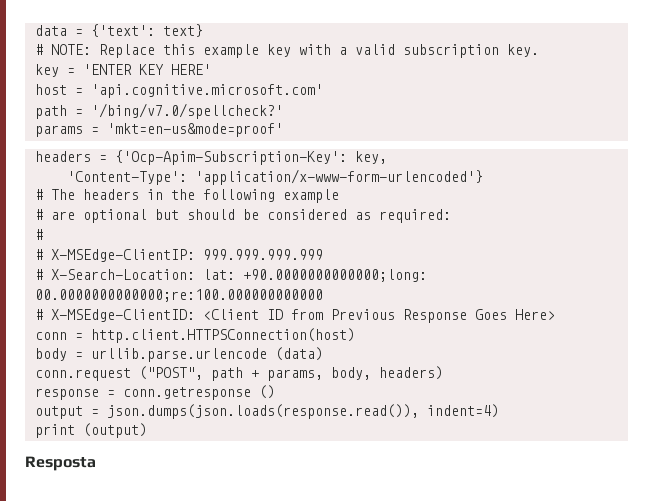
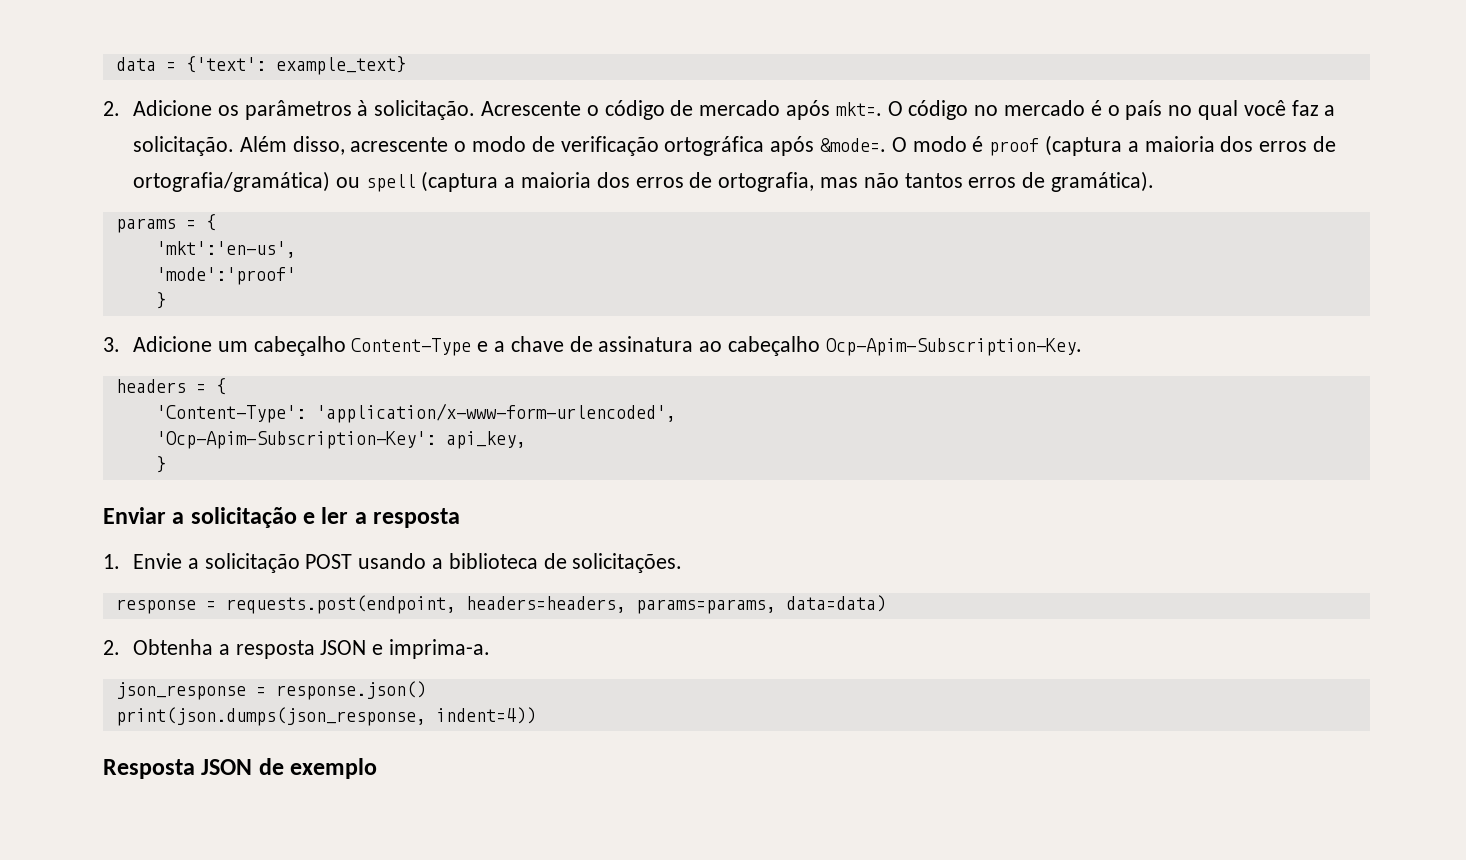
- data = {'text': text}
- # NOTE: Replace this example key with a valid subscription key.
- key = 'ENTER KEY HERE'
- host = 'api.cognitive.microsoft.com'
- path = '/bing/v7.0/spellcheck?'
- params = 'mkt=en-us&mode=proof'
+ data = {'text': example_text}
+ 2. Adicione os parâmetros à solicitação. Acrescente o código de mercado após mkt=. O código no mercado é o país no qual você faz a solicitação. Além disso, acrescente o modo de verificação ortográfica após &mode=. O modo é proof (captura a maioria dos erros de ortografia/gramática) ou spell (captura a maioria dos erros de ortografia, mas não tantos erros de gramática).
+ params = {
+ 'mkt':'en-us',
+ 'mode':'proof'
+ }
+ 3. Adicione um cabeçalho Content-Type e a chave de assinatura ao cabeçalho Ocp-Apim-Subscription-Key.
- headers = {'Ocp-Apim-Subscription-Key': key,
+ headers = {
- 'Content-Type': 'application/x-www-form-urlencoded'}
- # The headers in the following example
- # are optional but should be considered as required:
- #
- # X-MSEdge-ClientIP: 999.999.999.999
- # X-Search-Location: lat: +90.0000000000000;long: 00.0000000000000;re:100.000000000000
- # X-MSEdge-ClientID: <Client ID from Previous Response Goes Here>
- conn = http.client.HTTPSConnection(host)
- body = urllib.parse.urlencode (data)
- conn.request ("POST", path + params, body, headers)
- response = conn.getresponse ()
- output = json.dumps(json.loads(response.read()), indent=4)
- print (output)
- Resposta
+ 'Content-Type': 'application/x-www-form-urlencoded',
+ 'Ocp-Apim-Subscription-Key': api_key,
+ }
+ Enviar a solicitação e ler a resposta
+ 1. Envie a solicitação POST usando a biblioteca de solicitações.
+ response = requests.post(endpoint, headers=headers, params=params, data=data)
+ 2. Obtenha a resposta JSON e imprima-a.
+ json_response = response.json()
+ print(json.dumps(json_response, indent=4))
+ Resposta JSON de exemplo

